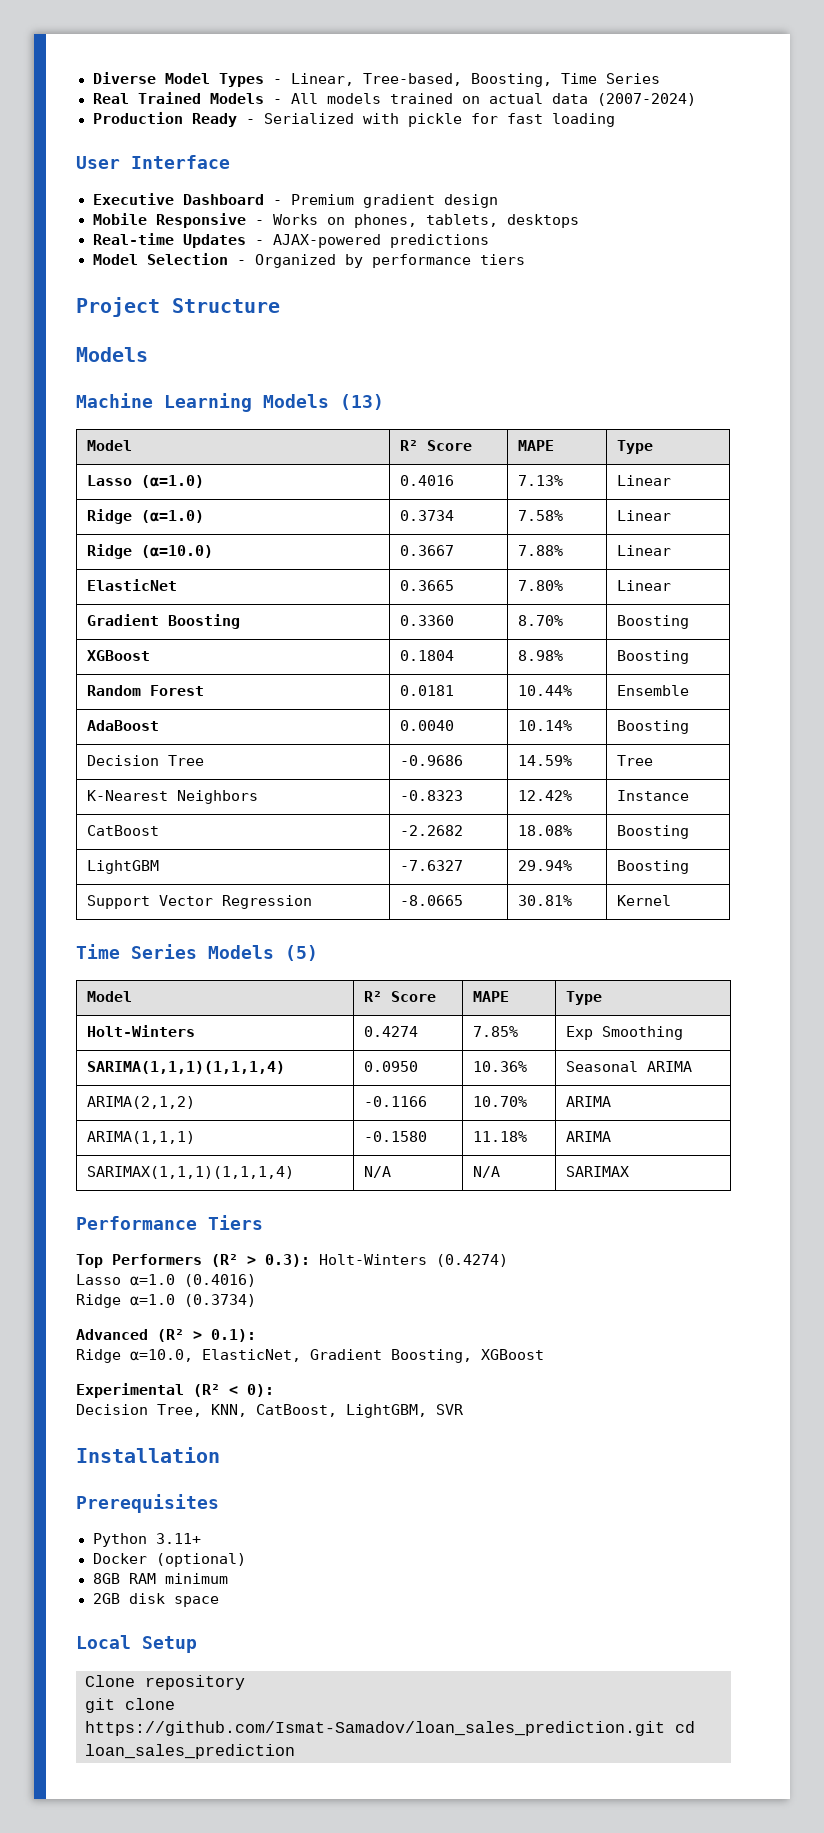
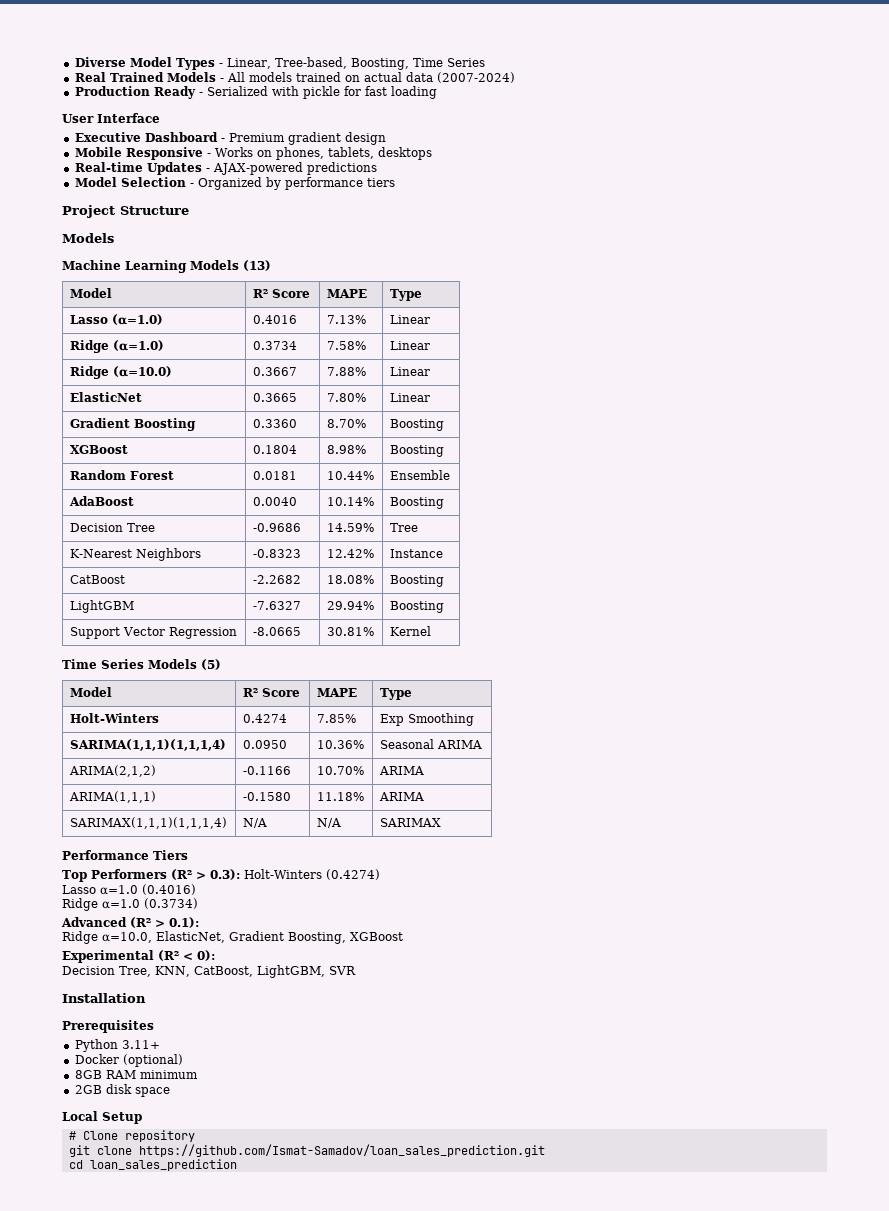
- Clone repository
+ # Clone repository
- git clone https://github.com/Ismat-Samadov/loan_sales_prediction.git cd loan_sales_prediction
+ git clone https://github.com/Ismat-Samadov/loan_sales_prediction.git
+ cd loan_sales_prediction

